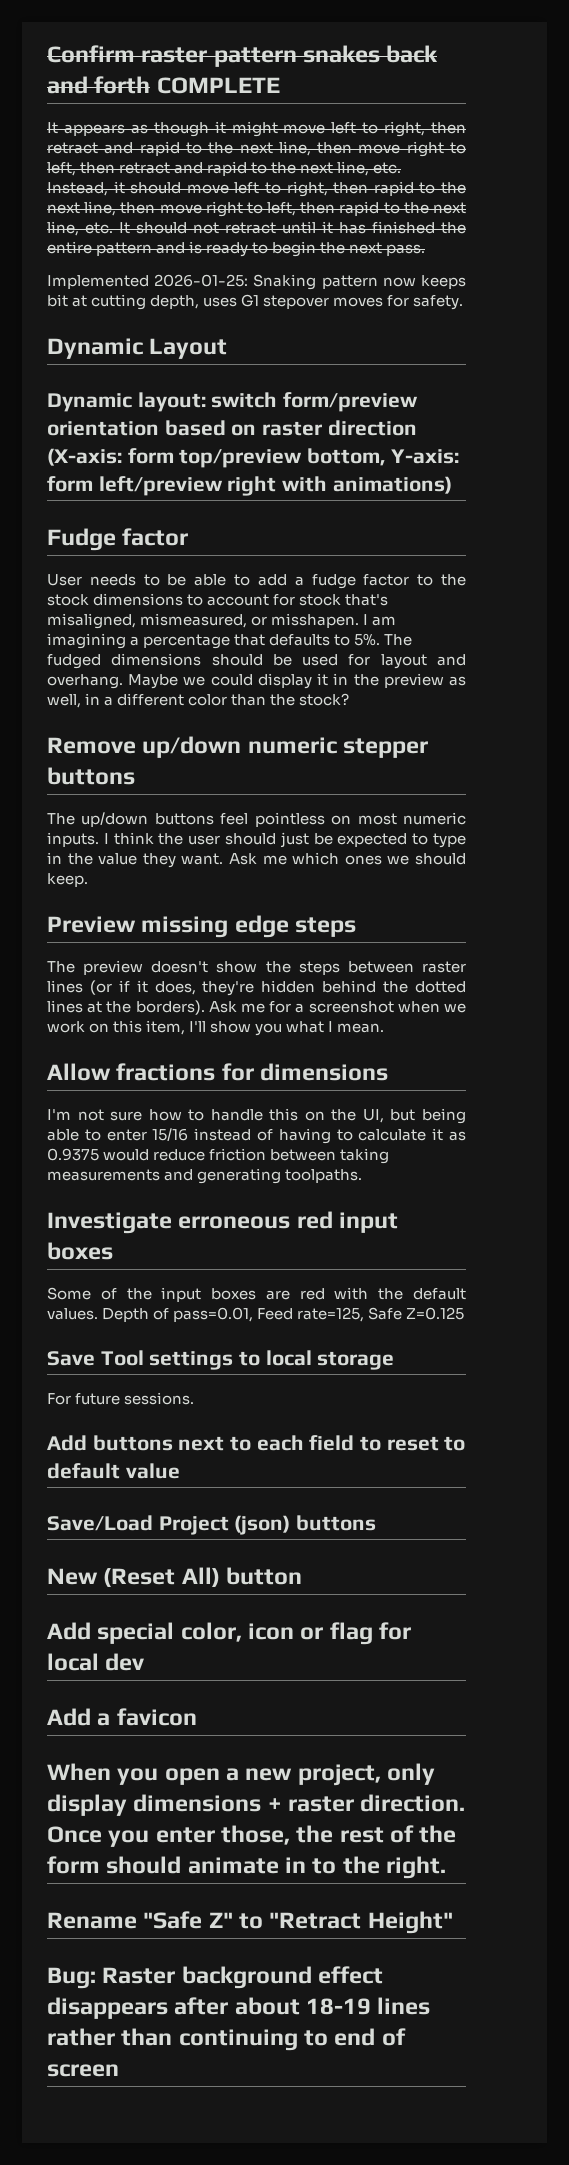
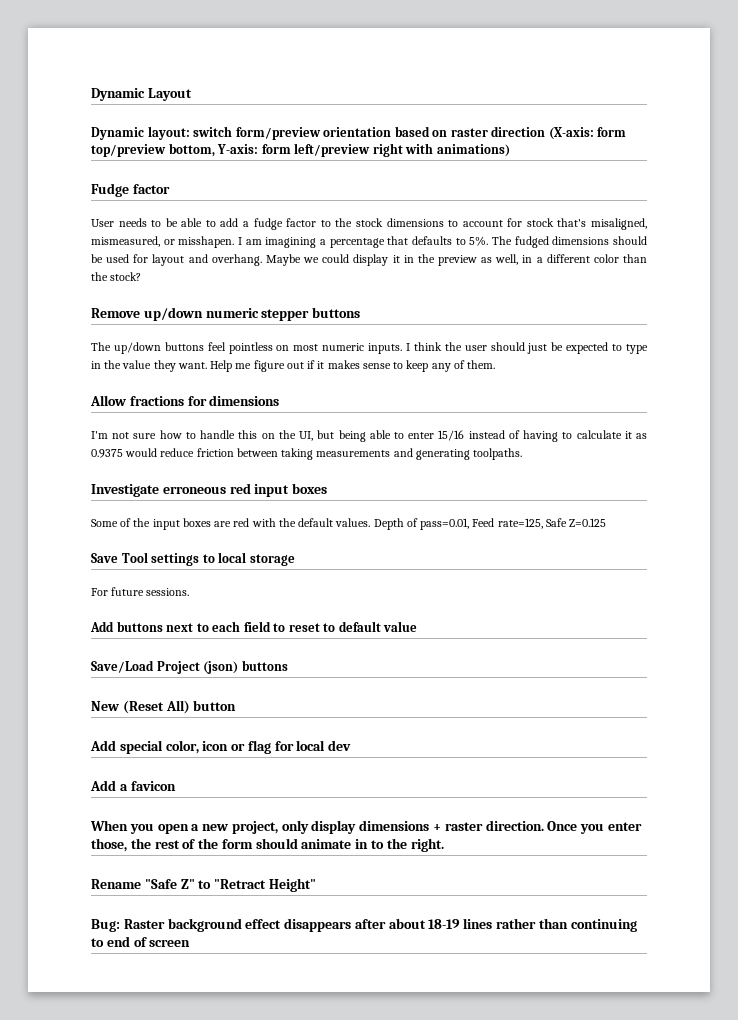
- Confirm raster pattern snakes back and forth COMPLETE
- It appears as though it might move left to right, then retract and rapid to the next line, then move right to left, then retract and rapid to the next line, etc. Instead, it should move left to right, then rapid to the next line, then move right to left, then rapid to the next line, etc. It should not retract until it has finished the entire pattern and is ready to begin the next pass.
- Implemented 2026-01-25: Snaking pattern now keeps bit at cutting depth, uses G1 stepover moves for safety.
- Ask me which ones we should keep.
- Preview missing edge steps
- The preview doesn't show the steps between raster lines (or if it does, they're hidden behind the dotted lines at the borders). Ask me for a screenshot when we work on this item, I'll show you what I mean.
+ Help me figure out if it makes sense to keep any of them.

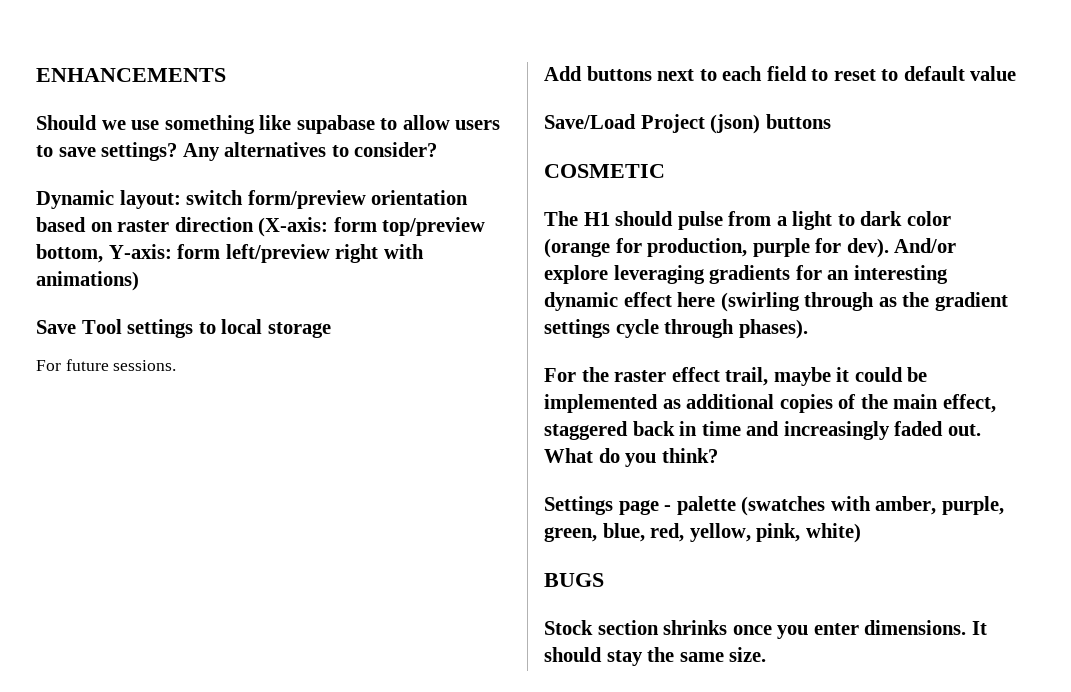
- Dynamic Layout
+ ENHANCEMENTS
+ Should we use something like supabase to allow users to save settings? Any alternatives to consider?
- Fudge factor
- User needs to be able to add a fudge factor to the stock dimensions to account for stock that's misaligned, mismeasured, or misshapen. I am imagining a percentage that defaults to 5%. The fudged dimensions should be used for layout and overhang. Maybe we could display it in the preview as well, in a different color than the stock?
- Remove up/down numeric stepper buttons
- The up/down buttons feel pointless on most numeric inputs. I think the user should just be expected to type in the value they want. Help me figure out if it makes sense to keep any of them.
- Allow fractions for dimensions
- I'm not sure how to handle this on the UI, but being able to enter 15/16 instead of having to calculate it as 0.9375 would reduce friction between taking measurements and generating toolpaths.
- Investigate erroneous red input boxes
- Some of the input boxes are red with the default values. Depth of pass=0.01, Feed rate=125, Safe Z=0.125
- New (Reset All) button
- Add special color, icon or flag for local dev
- Add a favicon
- When you open a new project, only display dimensions + raster direction. Once you enter those, the rest of the form should animate in to the right.
- Rename "Safe Z" to "Retract Height"
- Bug: Raster background effect disappears after about 18-19 lines rather than continuing to end of screen
+ COSMETIC
+ The H1 should pulse from a light to dark color (orange for production, purple for dev). And/or explore leveraging gradients for an interesting dynamic effect here (swirling through as the gradient settings cycle through phases).
+ For the raster effect trail, maybe it could be implemented as additional copies of the main effect, staggered back in time and increasingly faded out. What do you think?
+ Settings page - palette (swatches with amber, purple, green, blue, red, yellow, pink, white)
+ BUGS
+ Stock section shrinks once you enter dimensions. It should stay the same size.

